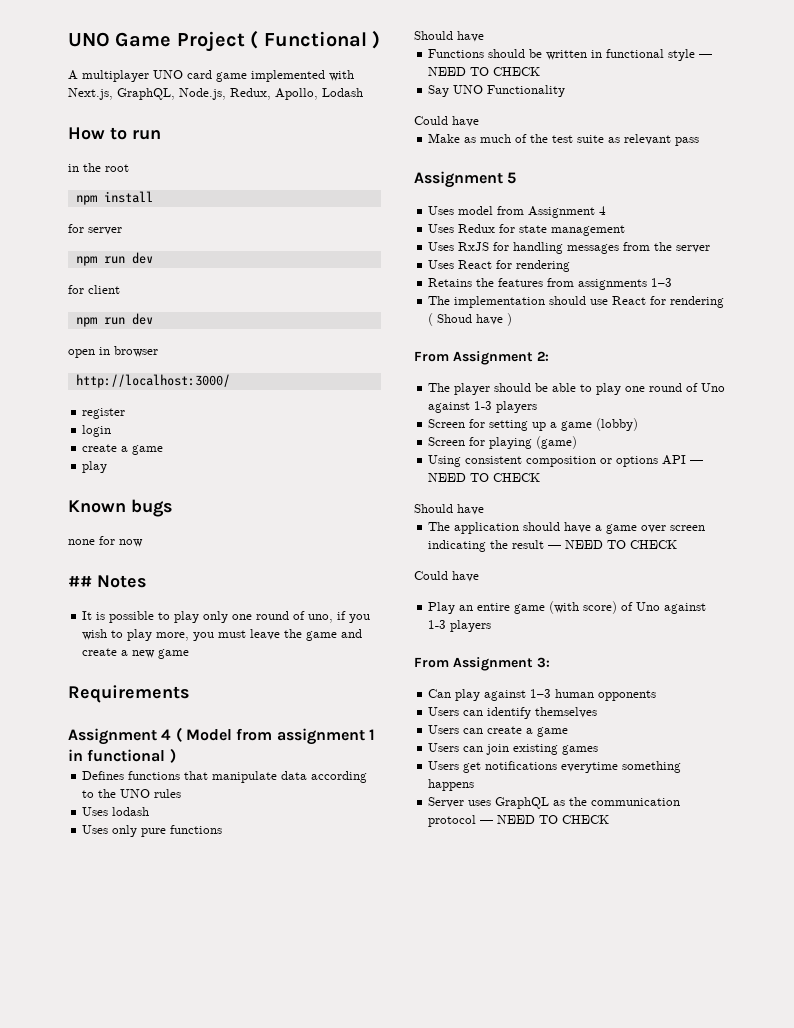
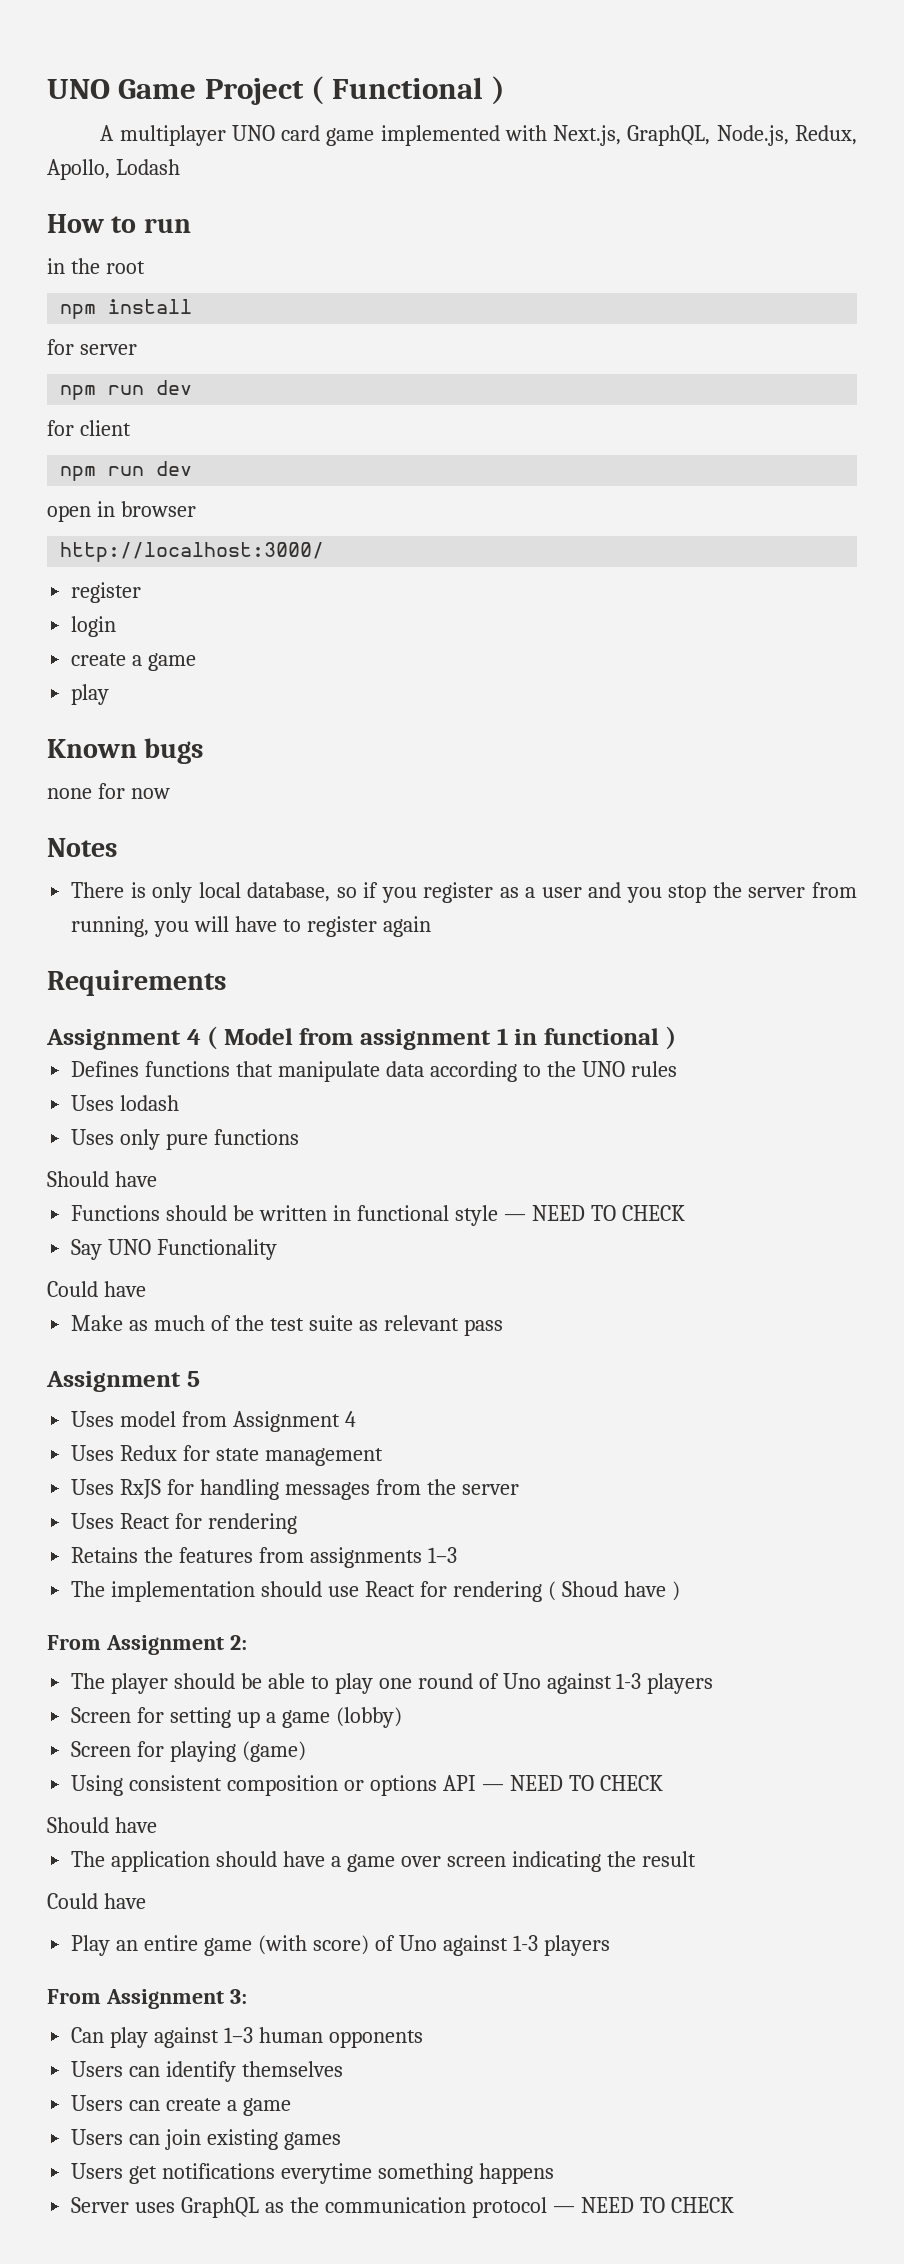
- ## Notes
+ Notes
- It is possible to play only one round of uno, if you wish to play more, you must leave the game and create a new game
+ There is only local database, so if you register as a user and you stop the server from running, you will have to register again
- The application should have a game over screen indicating the result — NEED TO CHECK
+ The application should have a game over screen indicating the result

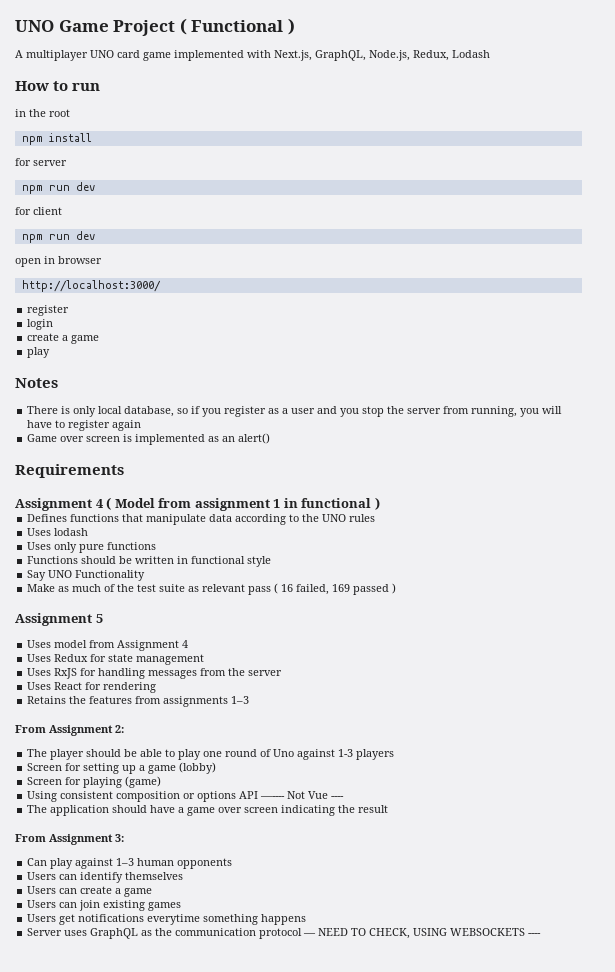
- A multiplayer UNO card game implemented with Next.js, GraphQL, Node.js, Redux, Apollo, Lodash
+ A multiplayer UNO card game implemented with Next.js, GraphQL, Node.js, Redux, Lodash
- Known bugs
- none for now
+ Game over screen is implemented as an alert()
  Uses only pure functions
- Should have
- Functions should be written in functional style — NEED TO CHECK
+ Functions should be written in functional style
  Say UNO Functionality
- Could have
- Make as much of the test suite as relevant pass
+ Make as much of the test suite as relevant pass ( 16 failed, 169 passed )
- The implementation should use React for rendering ( Shoud have )
- Using consistent composition or options API — NEED TO CHECK
- Should have
+ Using consistent composition or options API —---- Not Vue ----
  The application should have a game over screen indicating the result
- Could have
- Play an entire game (with score) of Uno against 1-3 players
- Server uses GraphQL as the communication protocol — NEED TO CHECK
+ Server uses GraphQL as the communication protocol — NEED TO CHECK, USING WEBSOCKETS ----

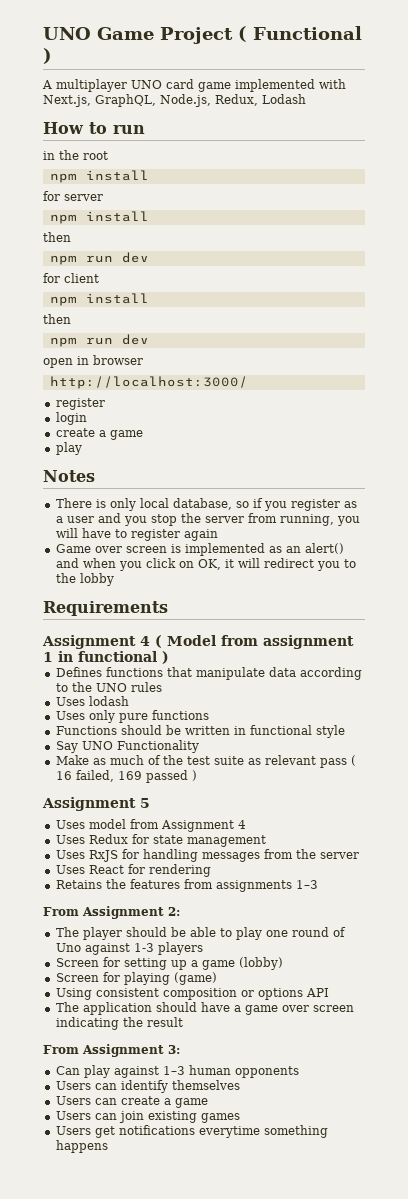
  for server
+ npm install
+ then
  for client
+ npm install
+ then
- Game over screen is implemented as an alert()
+ Game over screen is implemented as an alert() and when you click on OK, it will redirect you to the lobby
- Using consistent composition or options API —---- Not Vue ----
+ Using consistent composition or options API
- Server uses GraphQL as the communication protocol — NEED TO CHECK, USING WEBSOCKETS ----

